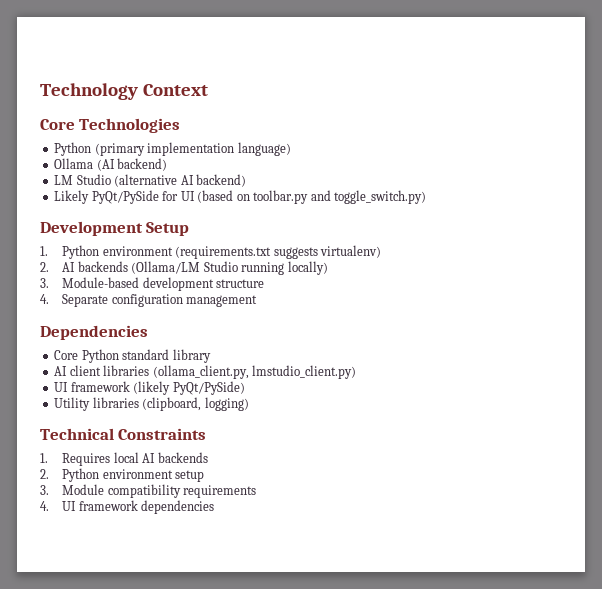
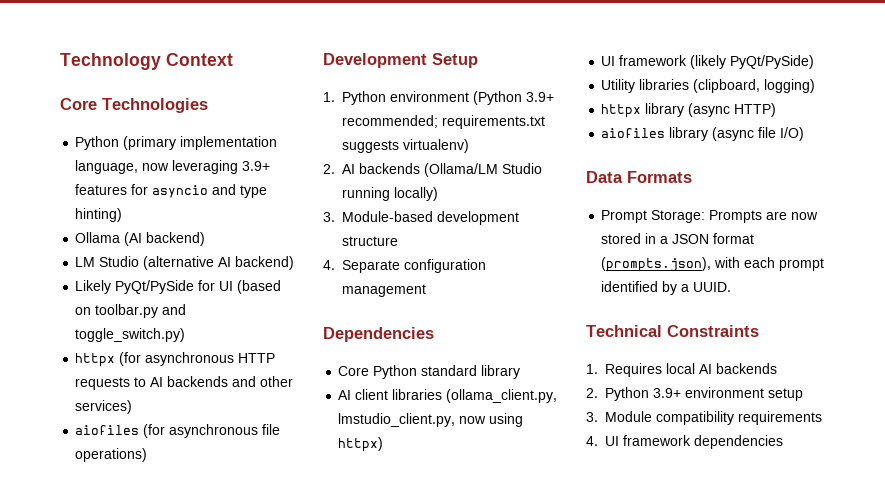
- Python (primary implementation language)
+ Python (primary implementation language, now leveraging 3.9+ features for asyncio and type hinting)
+ httpx (for asynchronous HTTP requests to AI backends and other services)
+ aiofiles (for asynchronous file operations)
- 1. Python environment (requirements.txt suggests virtualenv)
+ 1. Python environment (Python 3.9+ recommended; requirements.txt suggests virtualenv)
- AI client libraries (ollama_client.py, lmstudio_client.py)
+ AI client libraries (ollama_client.py, lmstudio_client.py, now using httpx)
+ httpx library (async HTTP)
+ aiofiles library (async file I/O)
+ Data Formats
+ Prompt Storage: Prompts are now stored in a JSON format (prompts.json), with each prompt identified by a UUID.
- 2. Python environment setup
+ 2. Python 3.9+ environment setup

